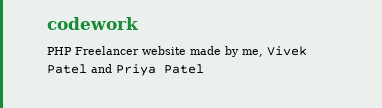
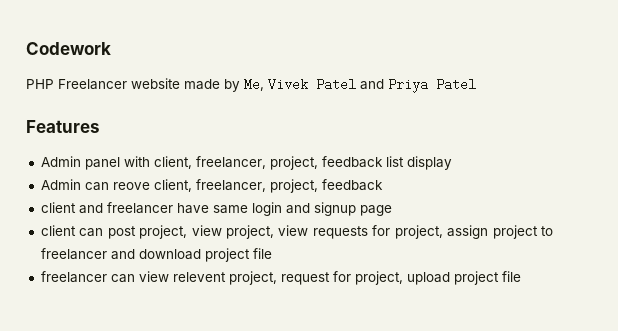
- codework
+ Codework
- PHP Freelancer website made by me, Vivek Patel and Priya Patel
+ PHP Freelancer website made by Me, Vivek Patel and Priya Patel
+ Features
+ Admin panel with client, freelancer, project, feedback list display
+ Admin can reove client, freelancer, project, feedback
+ client and freelancer have same login and signup page
+ client can post project, view project, view requests for project, assign project to freelancer and download project file
+ freelancer can view relevent project, request for project, upload project file

